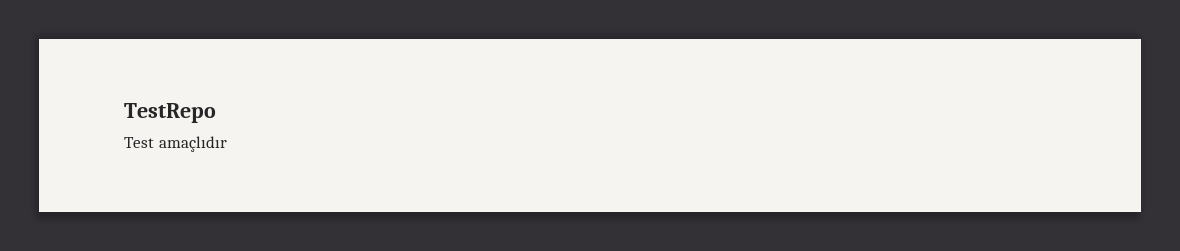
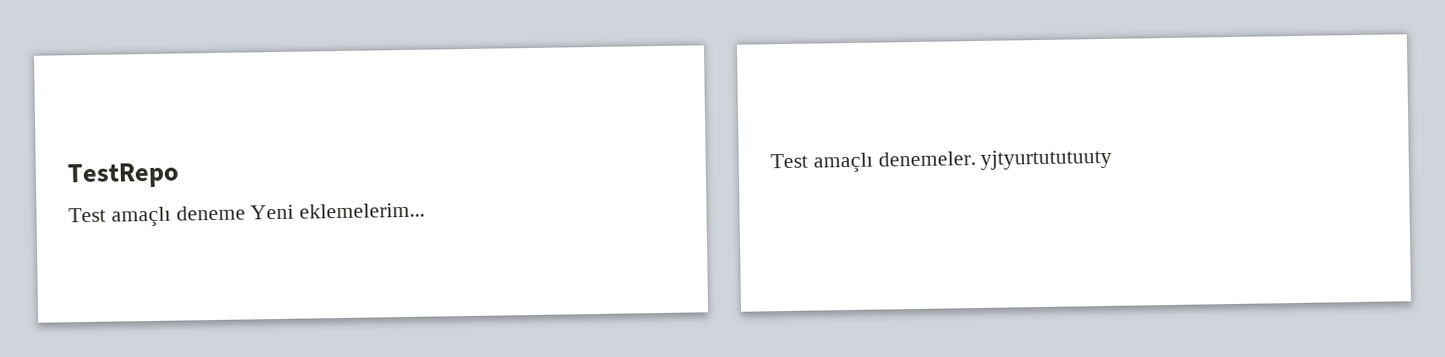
- Test amaçlıdır
+ Test amaçlı deneme Yeni eklemelerim...
+ Test amaçlı denemeler. yjtyurtututuuty

